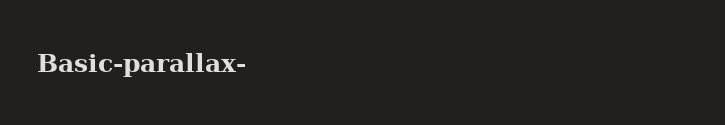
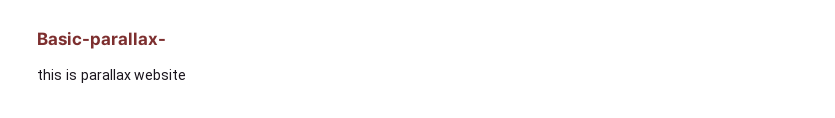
+ this is parallax website

